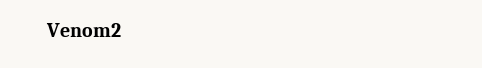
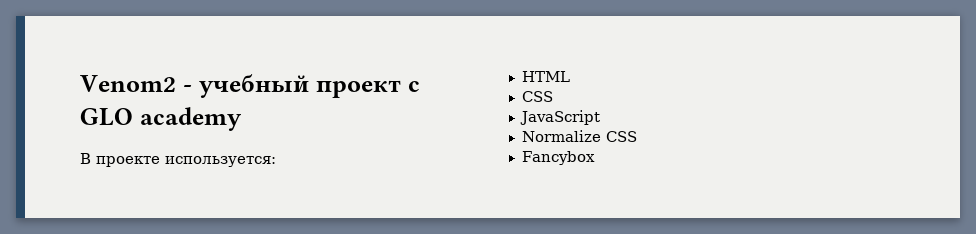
- Venom2
+ Venom2 - учебный проект с GLO academy
+ В проекте используется:
+ HTML
+ CSS
+ JavaScript
+ Normalize CSS
+ Fancybox

